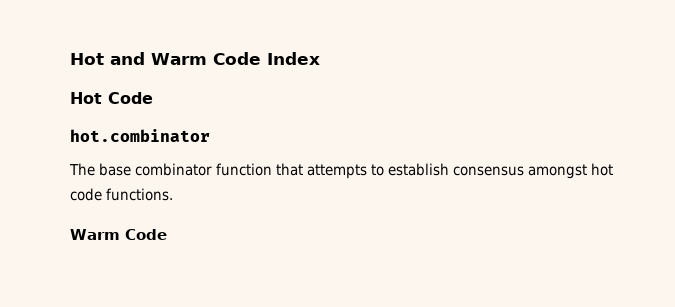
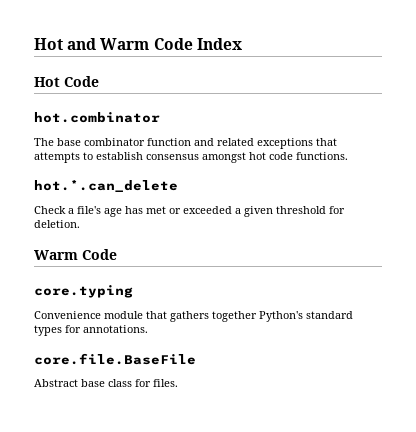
- The base combinator function that attempts to establish consensus amongst hot code functions.
+ The base combinator function and related exceptions that attempts to establish consensus amongst hot code functions.
+ hot.*.can_delete
+ Check a file's age has met or exceeded a given threshold for deletion.
  Warm Code
+ core.typing
+ Convenience module that gathers together Python's standard types for annotations.
+ core.file.BaseFile
+ Abstract base class for files.

